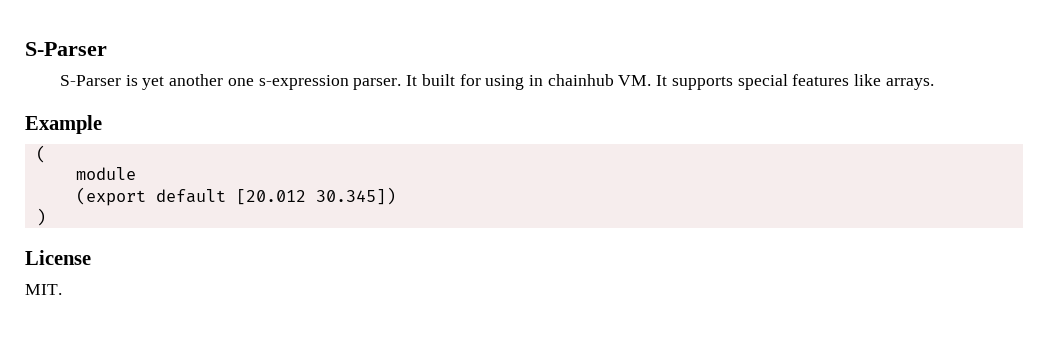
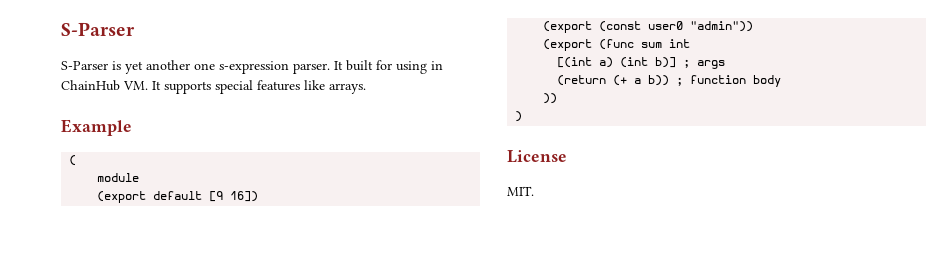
- It built for using in chainhub VM. It supports special features like arrays.
+ It built for using in ChainHub VM. It supports special features like arrays.
- (export default [20.012 30.345])
+ (export default [9 16])
+ (export (const user0 "admin"))
+ (export (func sum int
+ [(int a) (int b)] ; args
+ (return (+ a b)) ; function body
+ ))

